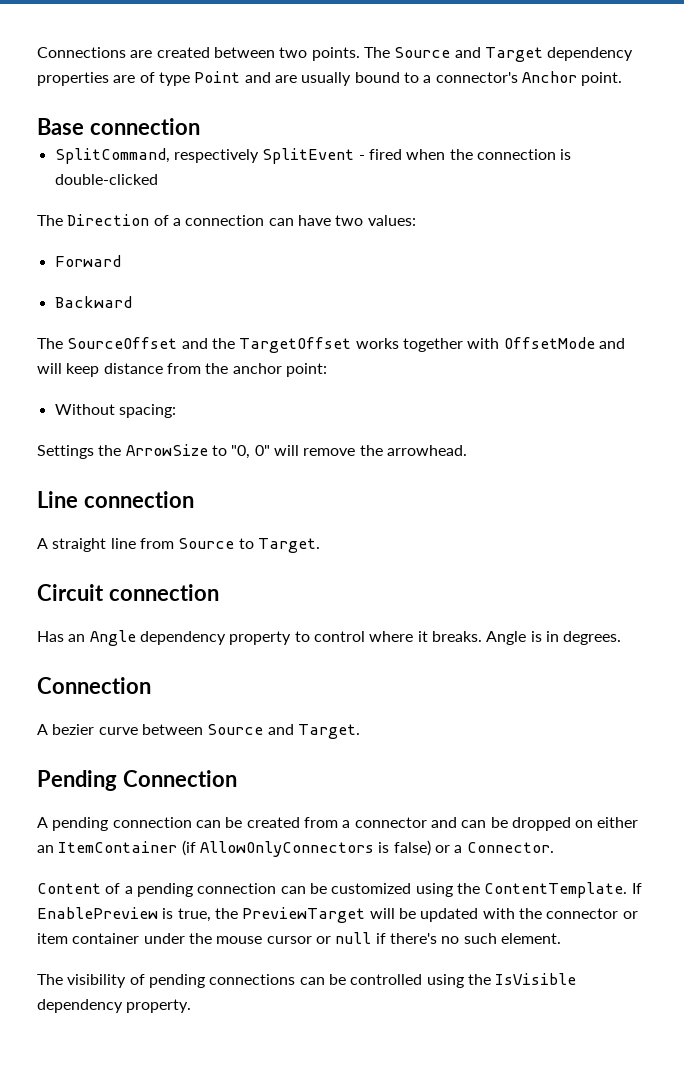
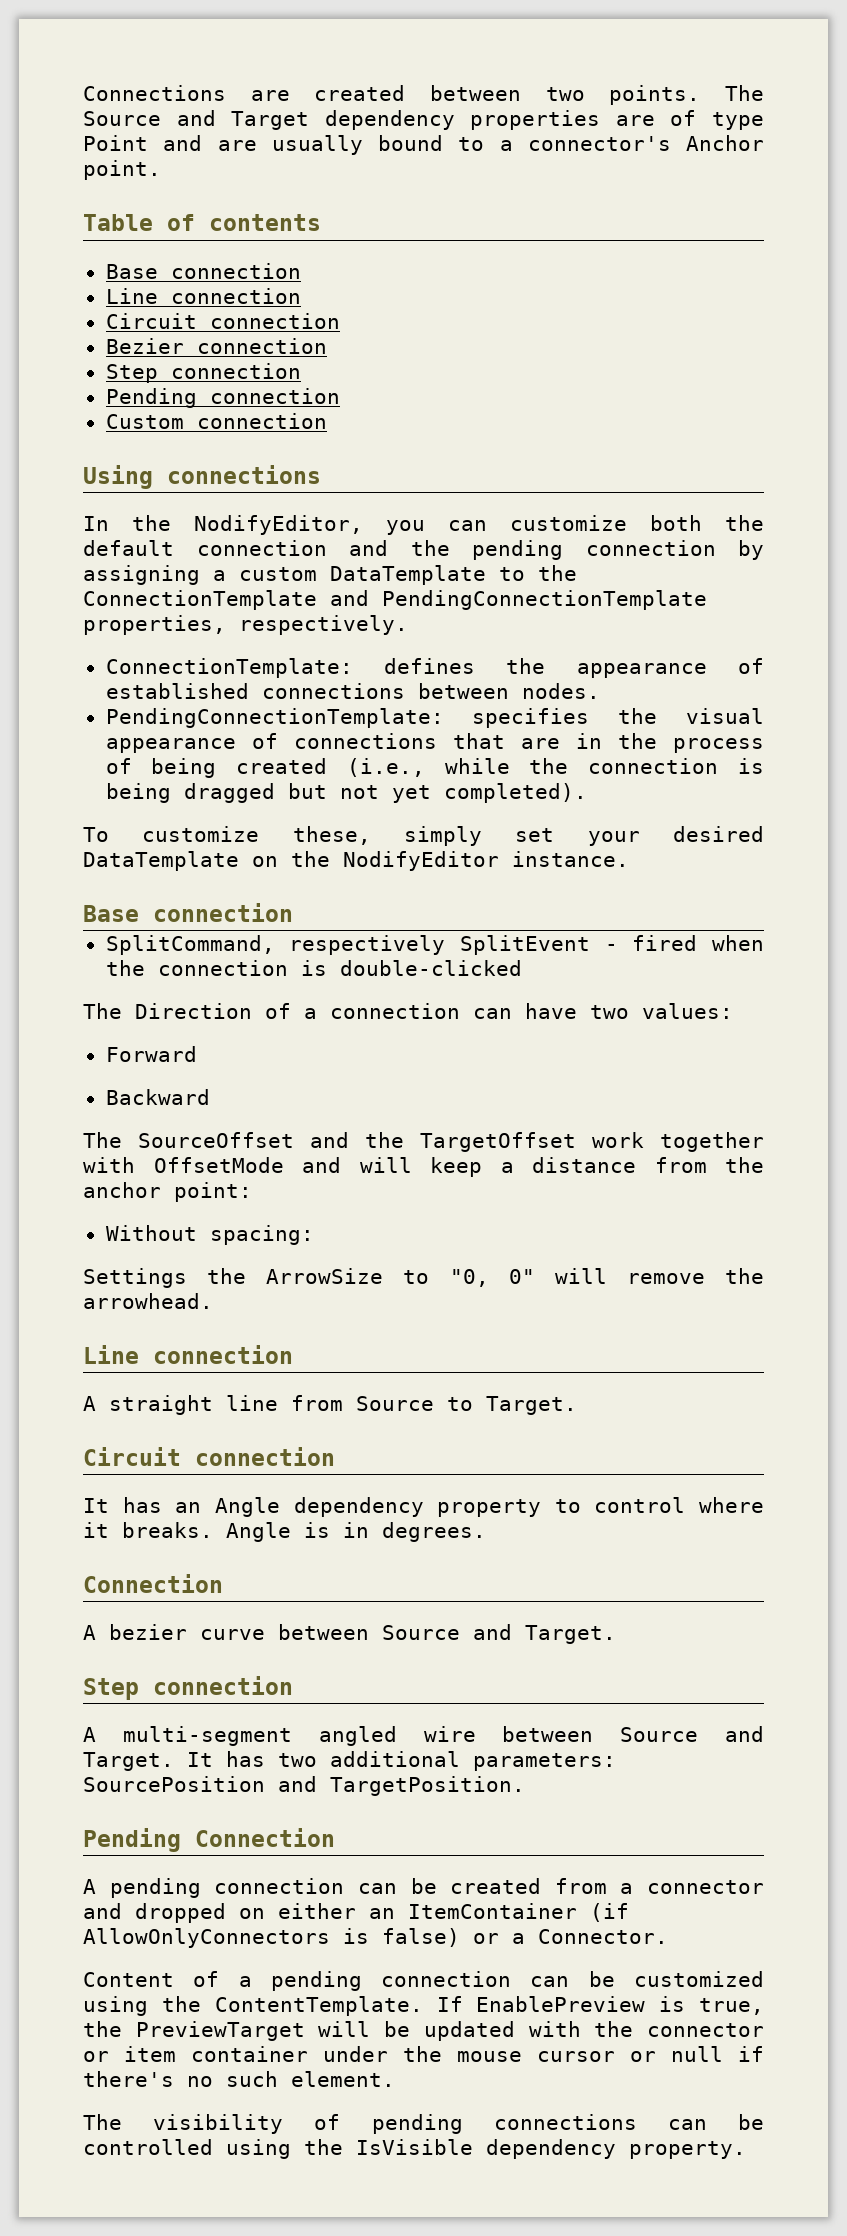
+ Table of contents
+ Base connection
+ Line connection
+ Circuit connection
+ Bezier connection
+ Step connection
+ Pending connection
+ Custom connection
+ Using connections
+ In the NodifyEditor, you can customize both the default connection and the pending connection by assigning a custom DataTemplate to the ConnectionTemplate and PendingConnectionTemplate properties, respectively.
+ ConnectionTemplate: defines the appearance of established connections between nodes.
+ PendingConnectionTemplate: specifies the visual appearance of connections that are in the process of being created (i.e., while the connection is being dragged but not yet completed).
+ To customize these, simply set your desired DataTemplate on the NodifyEditor instance.
- The SourceOffset and the TargetOffset works together with OffsetMode and will keep distance from the anchor point:
+ The SourceOffset and the TargetOffset work together with OffsetMode and will keep a distance from the anchor point:
- Has an Angle dependency property to control where it breaks.
+ It has an Angle dependency property to control where it breaks.
  A bezier curve between Source and Target.
+ Step connection
+ A multi-segment angled wire between Source and Target. It has two additional parameters: SourcePosition and TargetPosition.
- A pending connection can be created from a connector and can be dropped on either an ItemContainer (if AllowOnlyConnectors is false) or a Connector.
+ A pending connection can be created from a connector and dropped on either an ItemContainer (if AllowOnlyConnectors is false) or a Connector.

